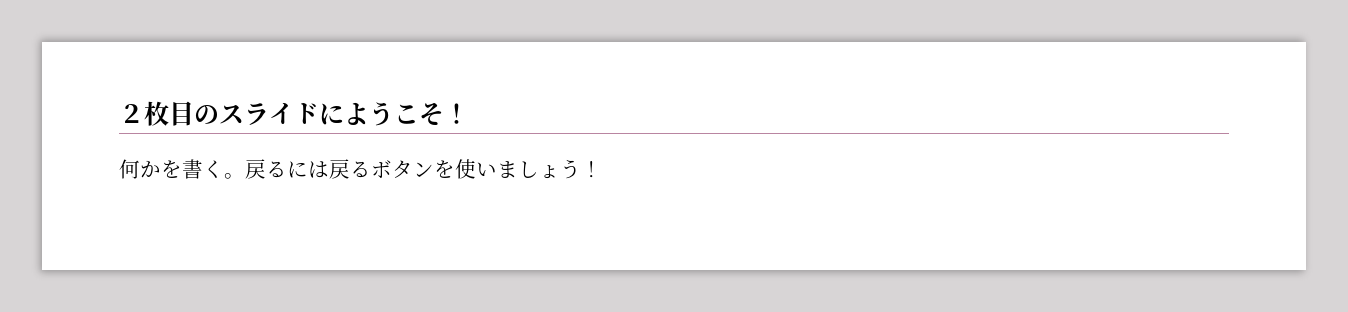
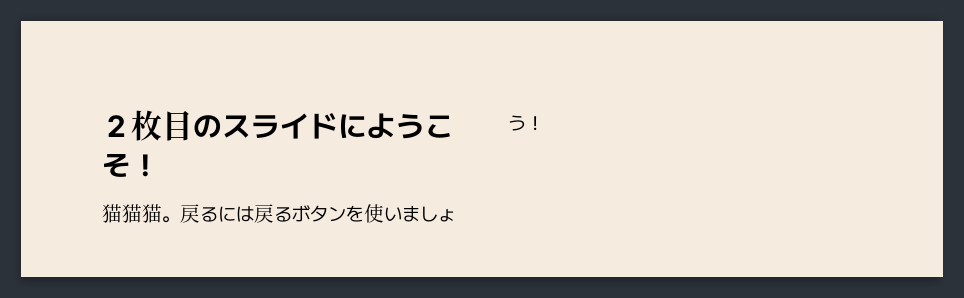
- 何かを書く。
+ 猫猫猫。

